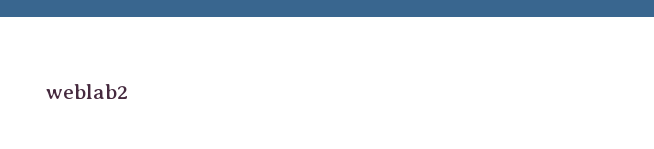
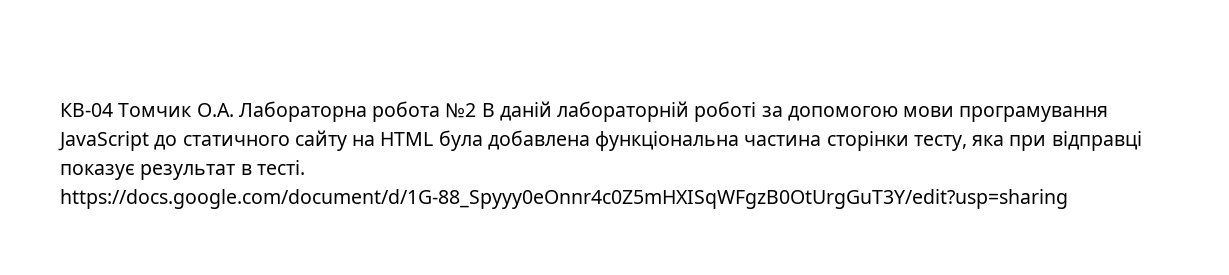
- weblab2
+ КВ-04 Томчик О.А. Лабораторна робота №2 В даній лабораторній роботі за допомогою мови програмування JavaScript до статичного сайту на HTML була добавлена функціональна частина сторінки тесту, яка при відправці показує результат в тесті. https://docs.google.com/document/d/1G-88_Spyyy0eOnnr4c0Z5mHXISqWFgzB0OtUrgGuT3Y/edit?usp=sharing

